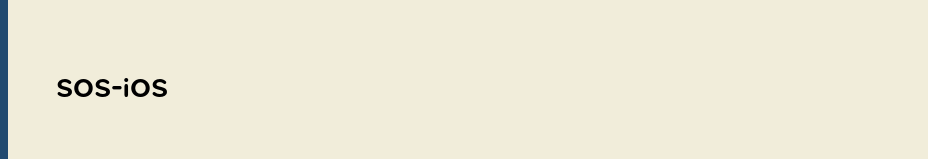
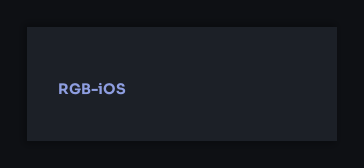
- SOS-iOS
+ RGB-iOS

